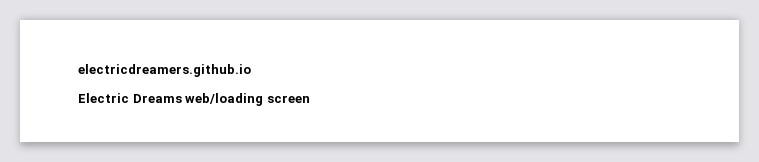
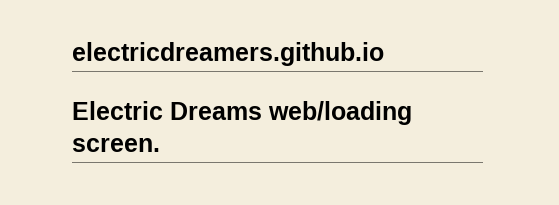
- Electric Dreams web/loading screen
+ Electric Dreams web/loading screen.

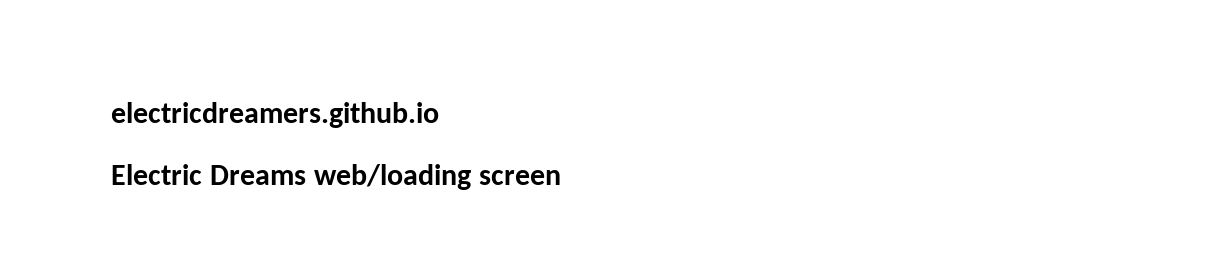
- Electric Dreams web/loading screen.
+ Electric Dreams web/loading screen

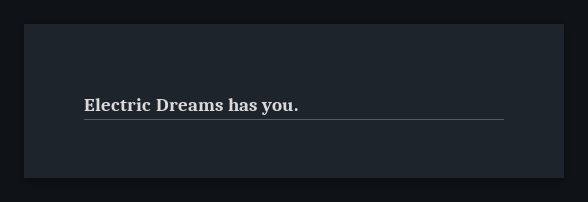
- electricdreamers.github.io
- Electric Dreams web/loading screen
+ Electric Dreams has you.

